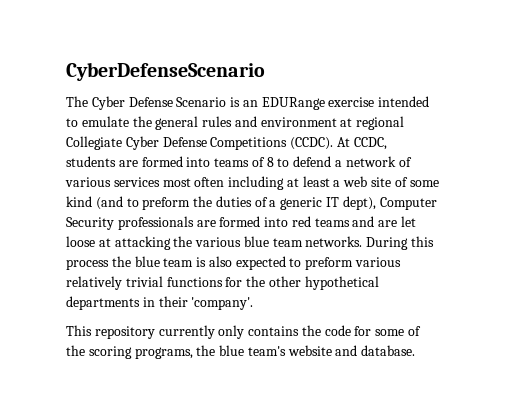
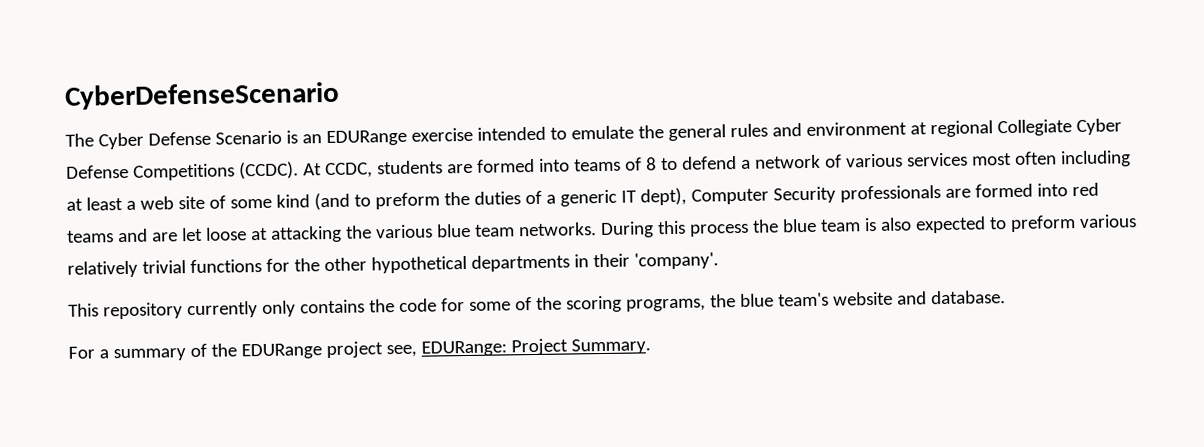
+ For a summary of the EDURange project see, EDURange: Project Summary.

